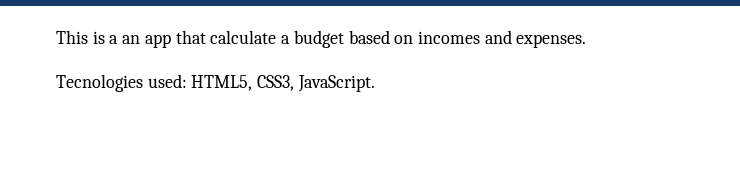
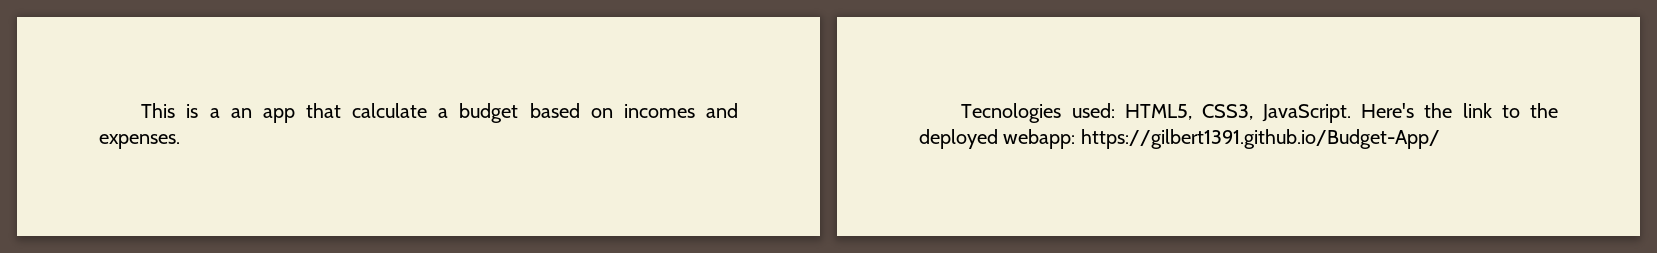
+ Here's the link to the deployed webapp: https://gilbert1391.github.io/Budget-App/

